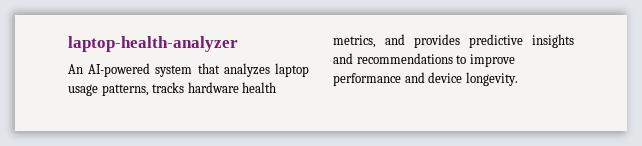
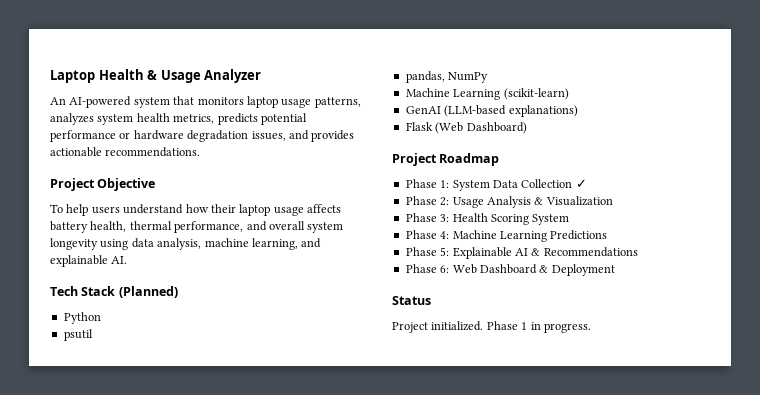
- laptop-health-analyzer
+ Laptop Health & Usage Analyzer
- An AI-powered system that analyzes laptop usage patterns, tracks hardware health metrics, and provides predictive insights and recommendations to improve performance and device longevity.
+ An AI-powered system that monitors laptop usage patterns, analyzes system health metrics, predicts potential performance or hardware degradation issues, and provides actionable recommendations.
+ Project Objective
+ To help users understand how their laptop usage affects battery health, thermal performance, and overall system longevity using data analysis, machine learning, and explainable AI.
+ Tech Stack (Planned)
+ Python
+ psutil
+ pandas, NumPy
+ Machine Learning (scikit-learn)
+ GenAI (LLM-based explanations)
+ Flask (Web Dashboard)
+ Project Roadmap
+ Phase 1: System Data Collection ✓
+ Phase 2: Usage Analysis & Visualization
+ Phase 3: Health Scoring System
+ Phase 4: Machine Learning Predictions
+ Phase 5: Explainable AI & Recommendations
+ Phase 6: Web Dashboard & Deployment
+ Status
+ Project initialized. Phase 1 in progress.

